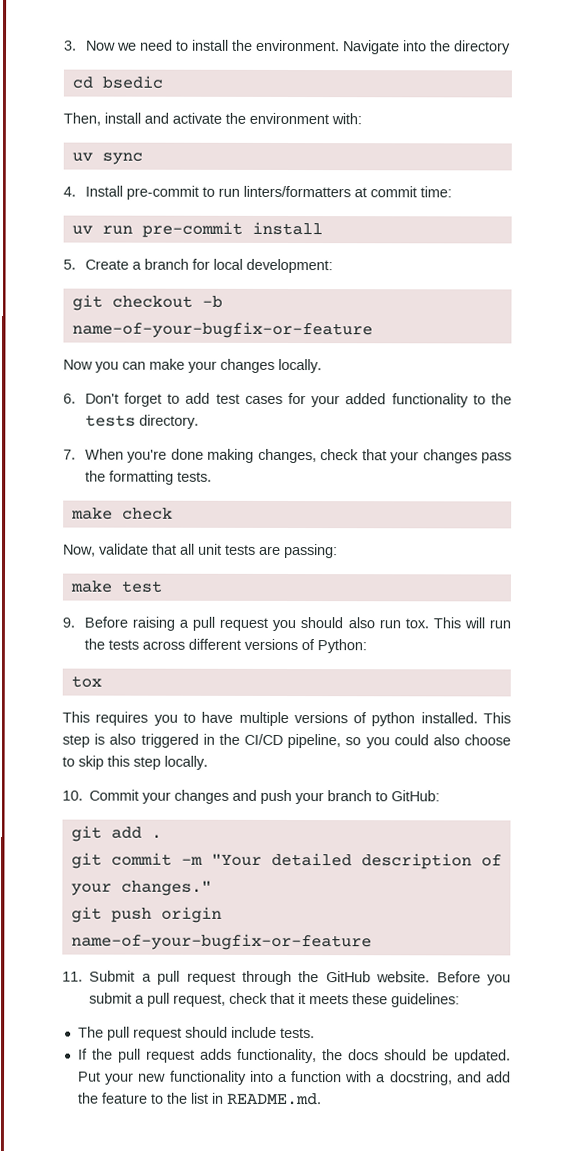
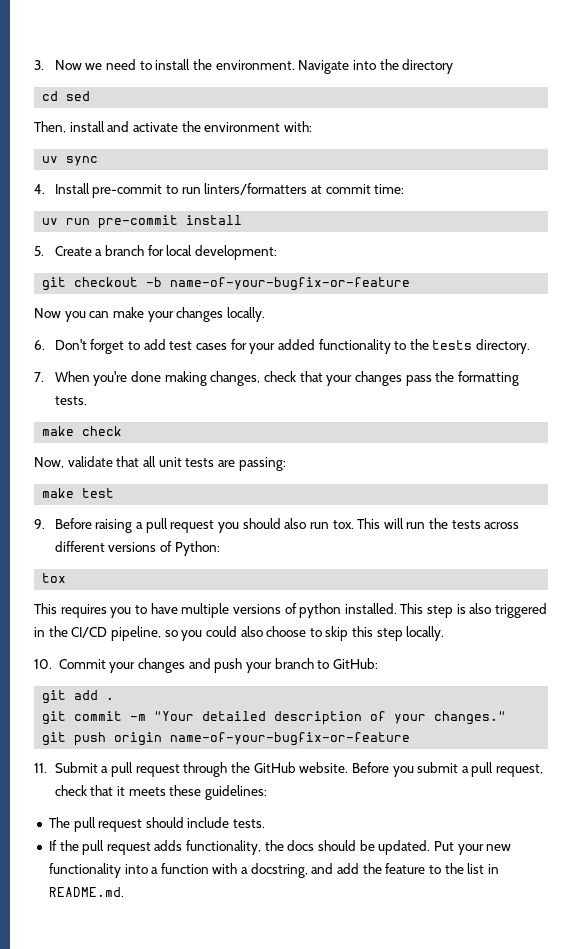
- cd bsedic
+ cd sed

